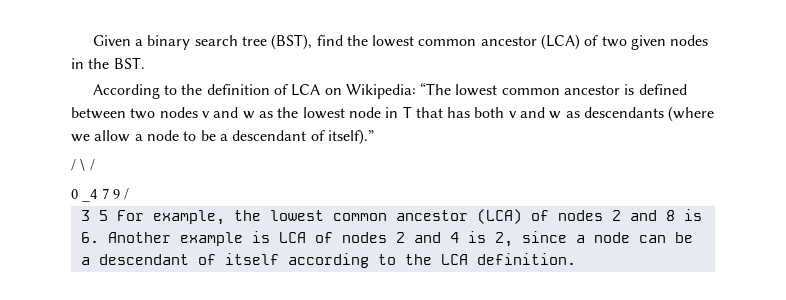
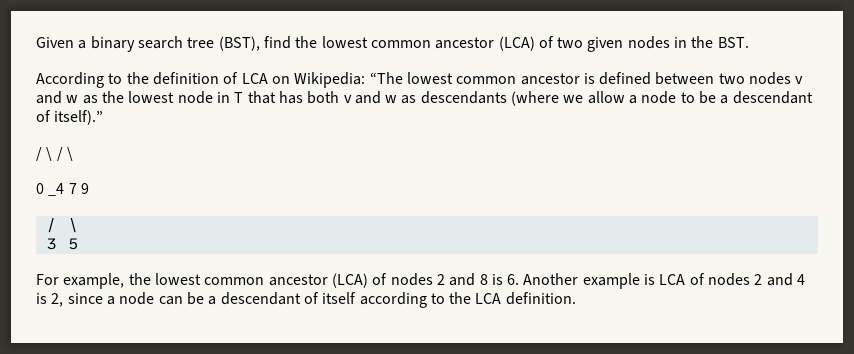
- / \ /
+ / \ / \
- 0 _4 7 9 /
+ 0 _4 7 9
+ / \
- 3 5 For example, the lowest common ancestor (LCA) of nodes 2 and 8 is 6. Another example is LCA of nodes 2 and 4 is 2, since a node can be a descendant of itself according to the LCA definition.
+ 3 5
+ For example, the lowest common ancestor (LCA) of nodes 2 and 8 is 6. Another example is LCA of nodes 2 and 4 is 2, since a node can be a descendant of itself according to the LCA definition.

